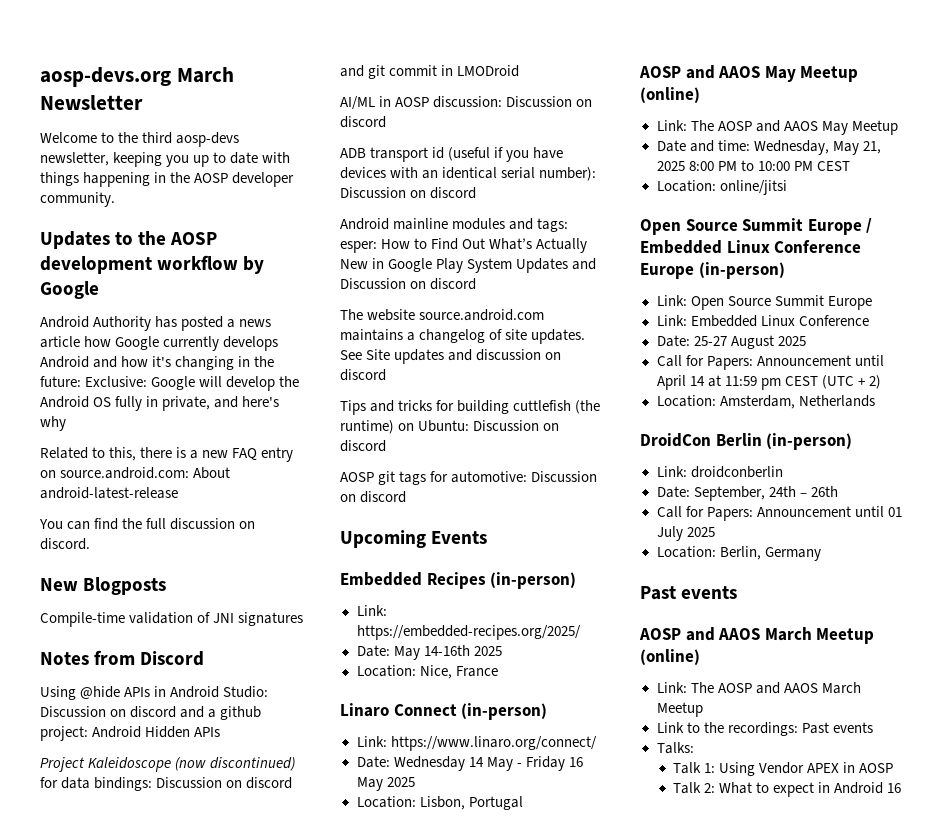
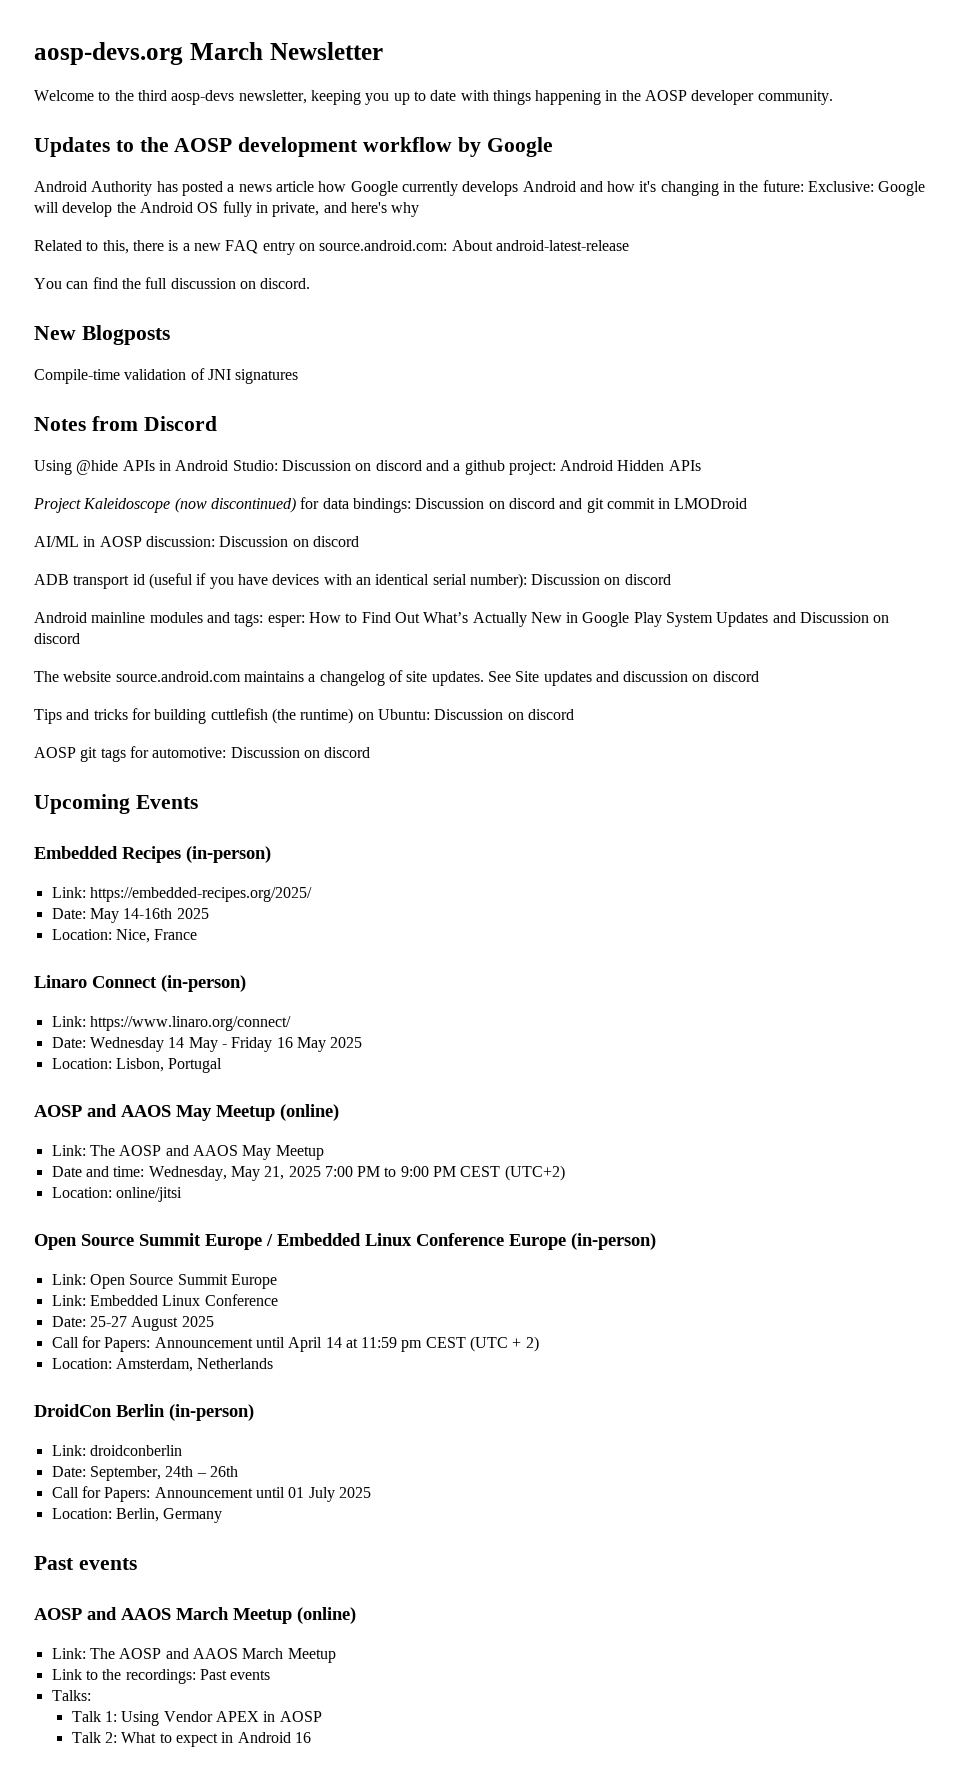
- Date and time: Wednesday, May 21, 2025 8:00 PM to 10:00 PM CEST
+ Date and time: Wednesday, May 21, 2025 7:00 PM to 9:00 PM CEST (UTC+2)

